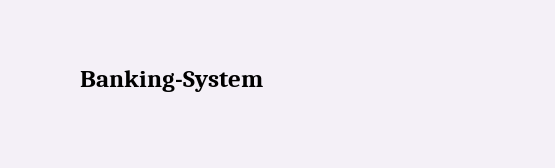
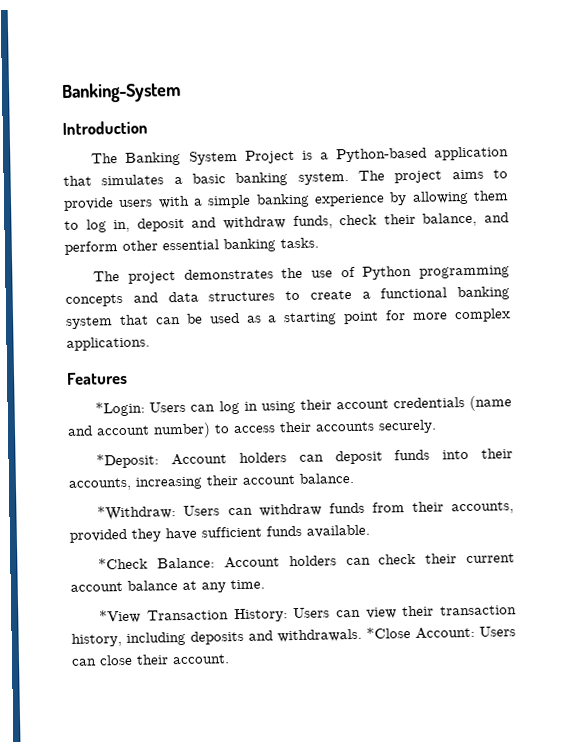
+ Introduction
+ The Banking System Project is a Python-based application that simulates a basic banking system. The project aims to provide users with a simple banking experience by allowing them to log in, deposit and withdraw funds, check their balance, and perform other essential banking tasks.
+ The project demonstrates the use of Python programming concepts and data structures to create a functional banking system that can be used as a starting point for more complex applications.
+ Features
+ *Login: Users can log in using their account credentials (name and account number) to access their accounts securely.
+ *Deposit: Account holders can deposit funds into their accounts, increasing their account balance.
+ *Withdraw: Users can withdraw funds from their accounts, provided they have sufficient funds available.
+ *Check Balance: Account holders can check their current account balance at any time.
+ *View Transaction History: Users can view their transaction history, including deposits and withdrawals. *Close Account: Users can close their account.

